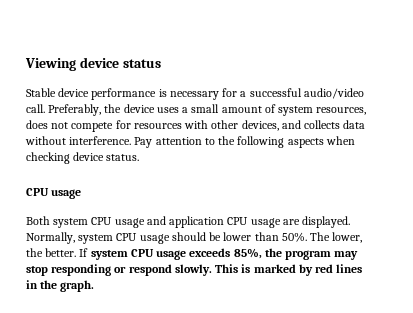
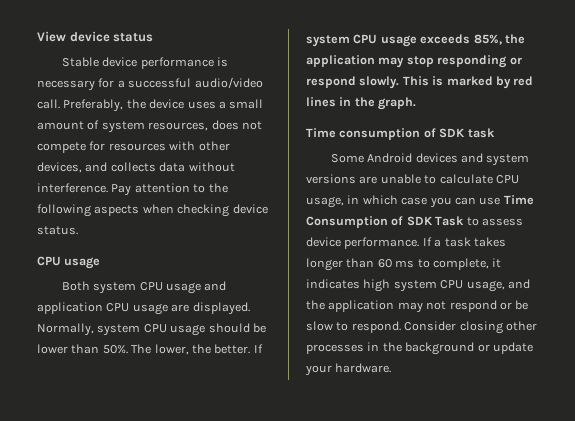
- Viewing device status
+ View device status
- If system CPU usage exceeds 85%, the program may stop responding or respond slowly.
+ If system CPU usage exceeds 85%, the application may stop responding or respond slowly.
+ Time consumption of SDK task
+ Some Android devices and system versions are unable to calculate CPU usage, in which case you can use Time Consumption of SDK Task to assess device performance. If a task takes longer than 60 ms to complete, it indicates high system CPU usage, and the application may not respond or be slow to respond. Consider closing other processes in the background or update your hardware.

